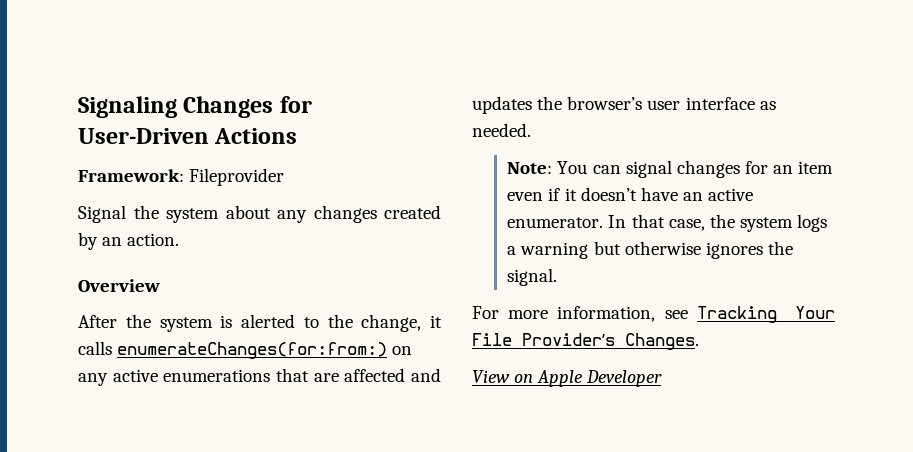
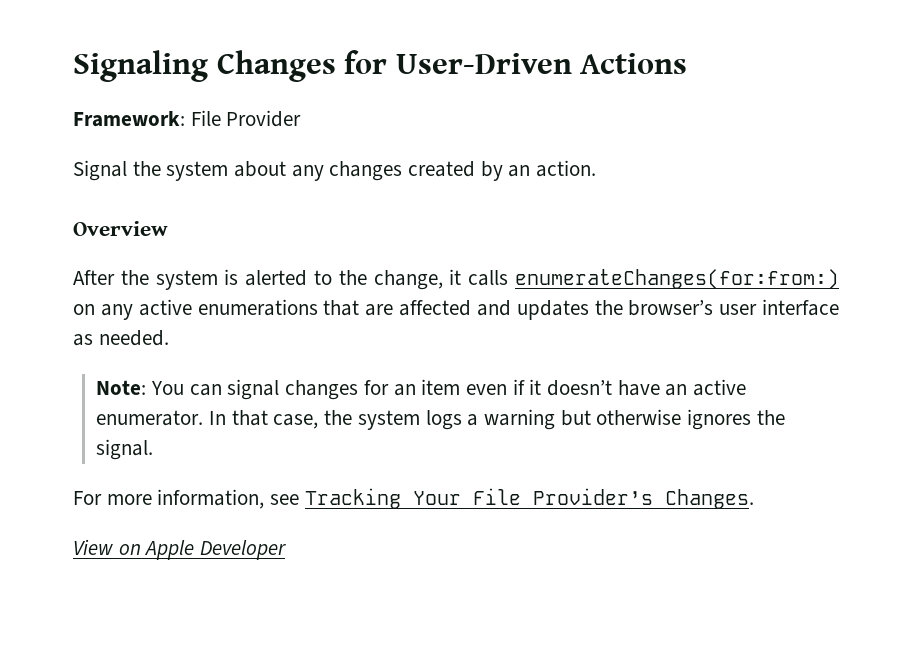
- Framework: Fileprovider
+ Framework: File Provider

